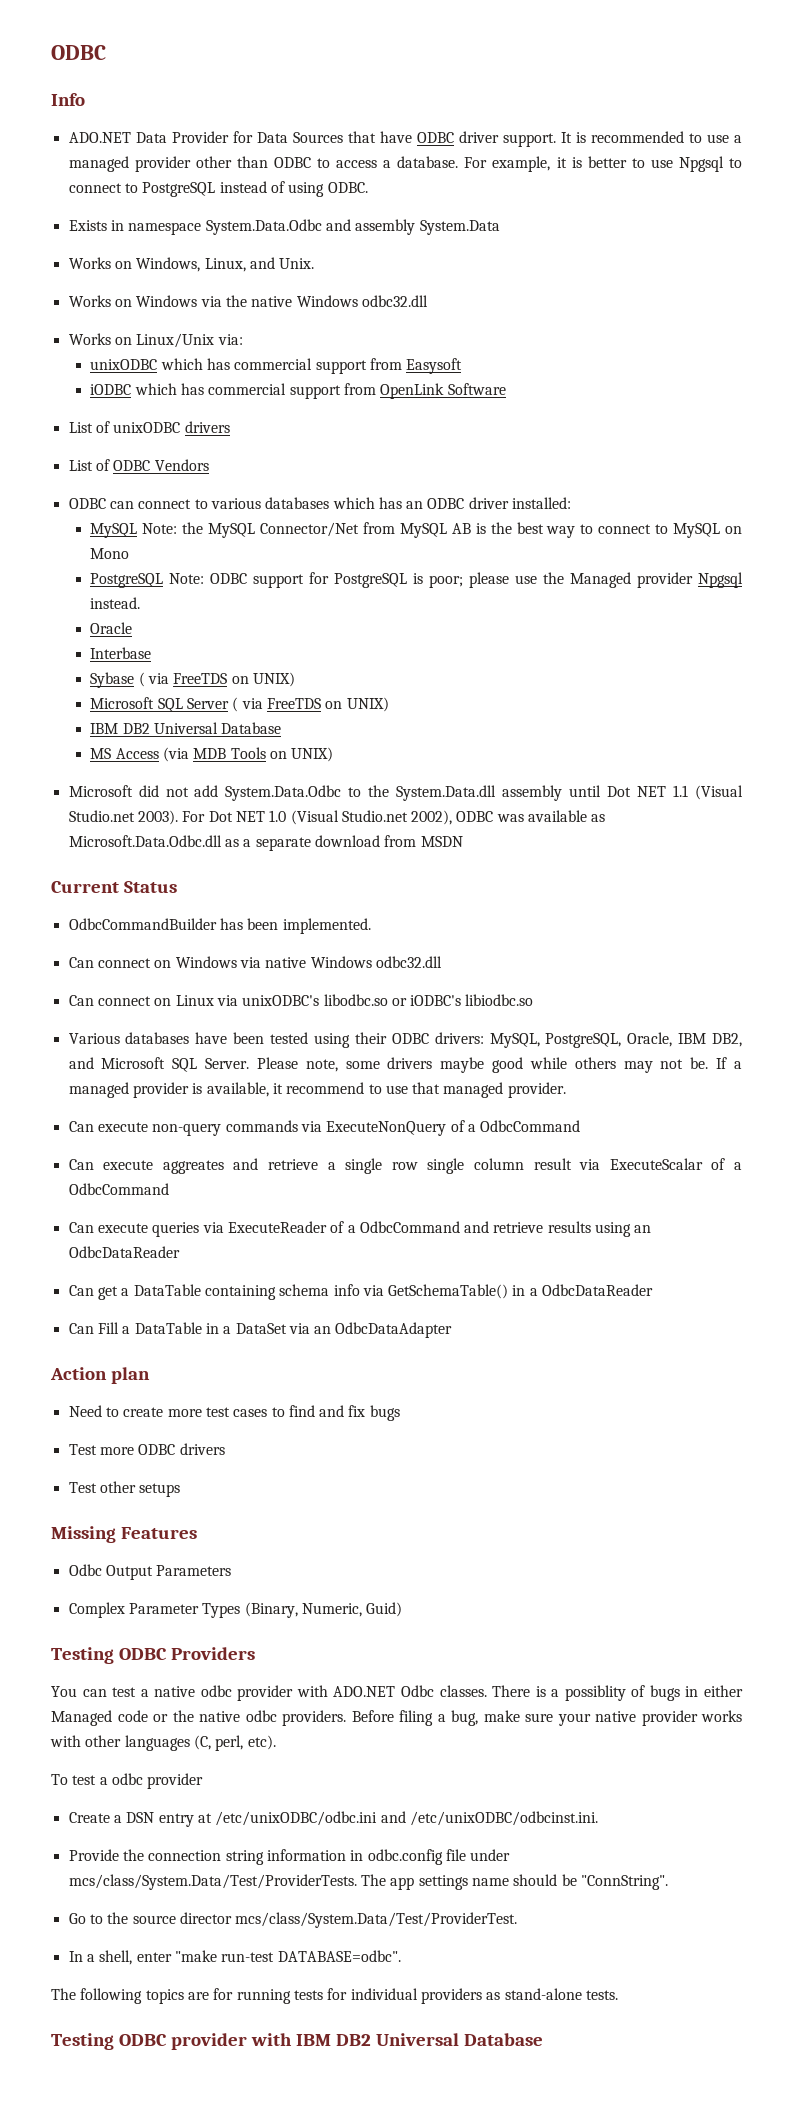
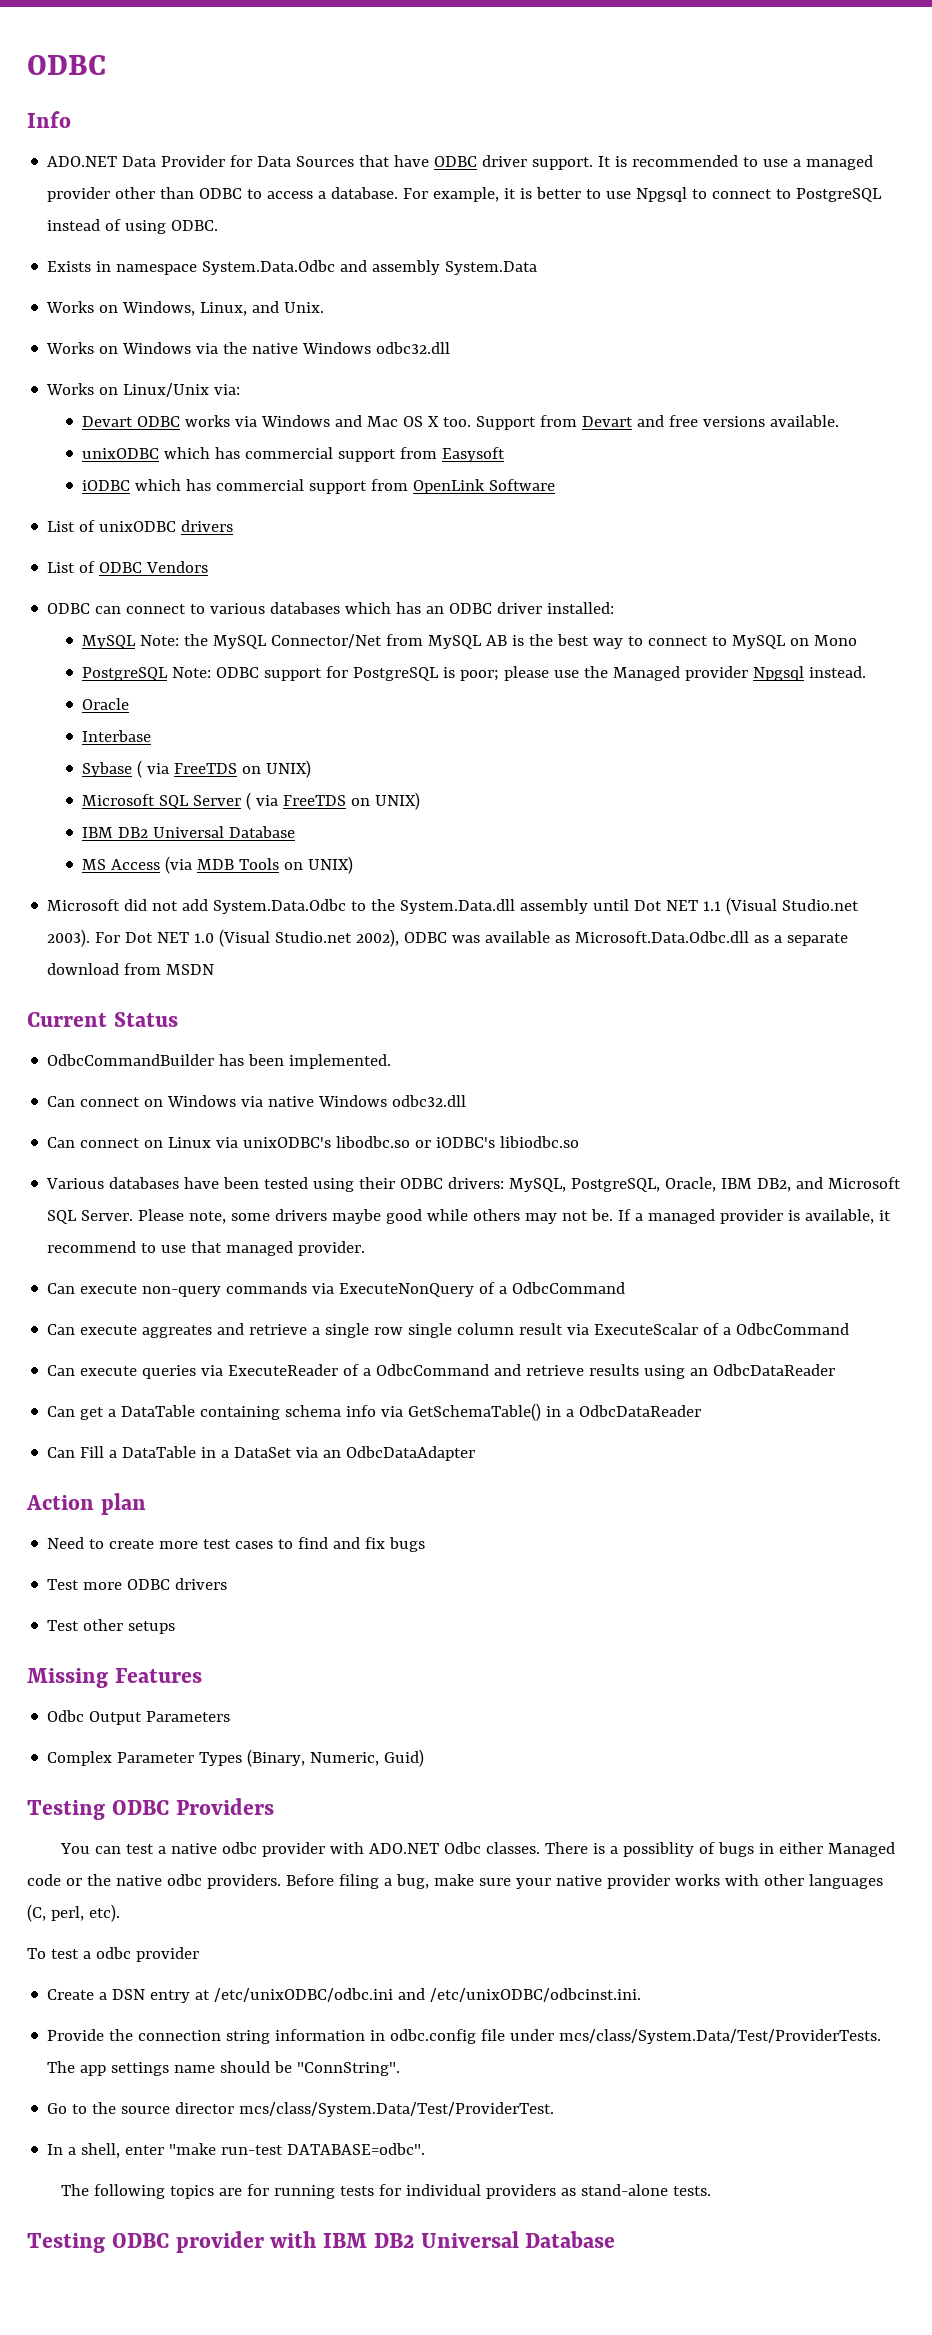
+ Devart ODBC works via Windows and Mac OS X too. Support from Devart and free versions available.

